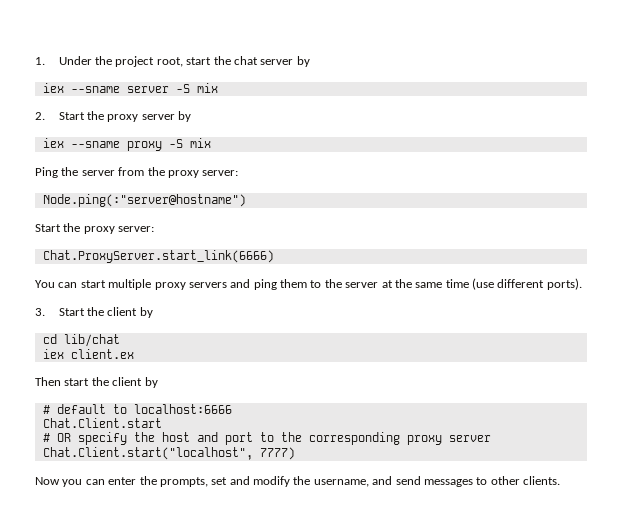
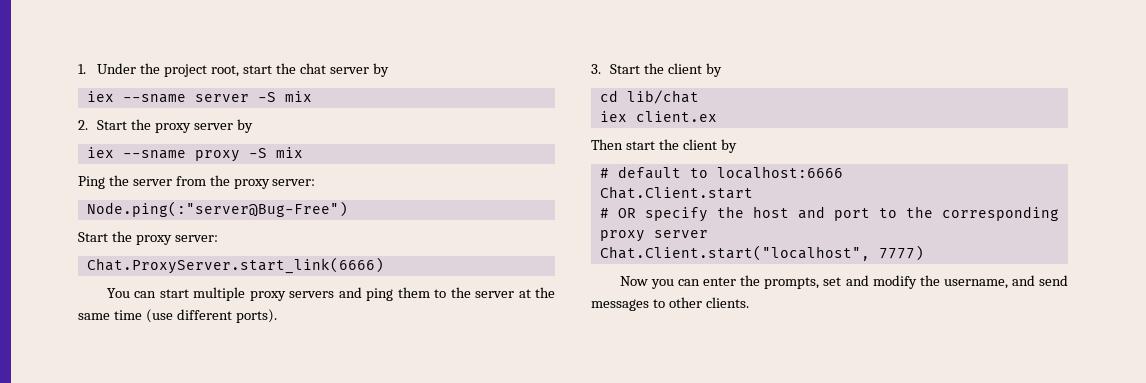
- Node.ping(:"server@hostname")
+ Node.ping(:"server@Bug-Free")

